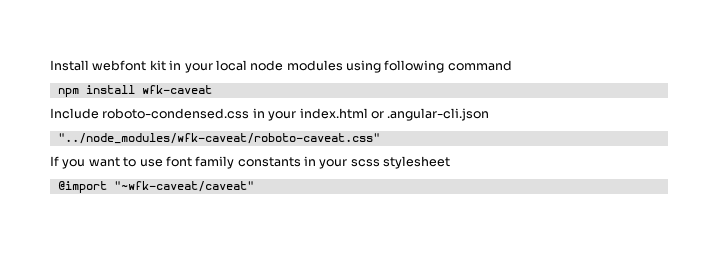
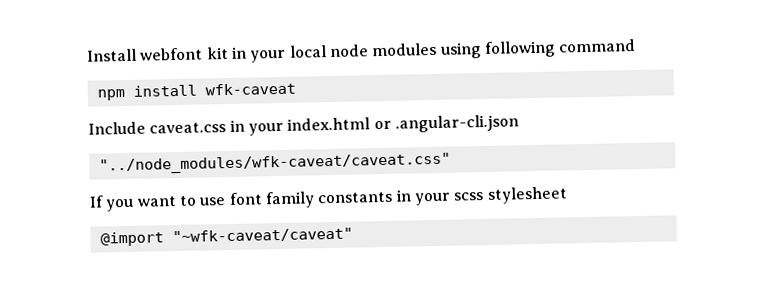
- Include roboto-condensed.css in your index.html or .angular-cli.json
+ Include caveat.css in your index.html or .angular-cli.json
- "../node_modules/wfk-caveat/roboto-caveat.css"
+ "../node_modules/wfk-caveat/caveat.css"

